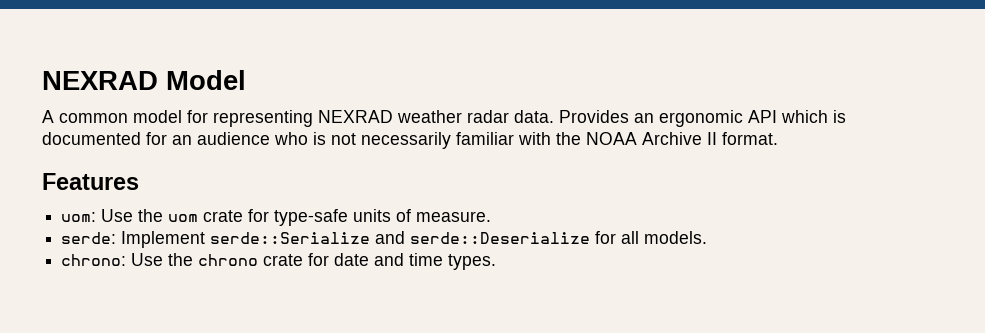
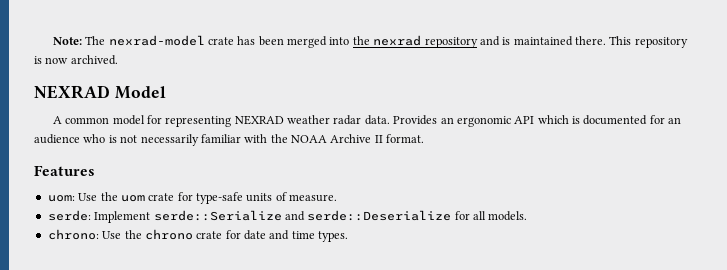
+ Note: The nexrad-model crate has been merged into the nexrad repository and is maintained there. This repository is now archived.

